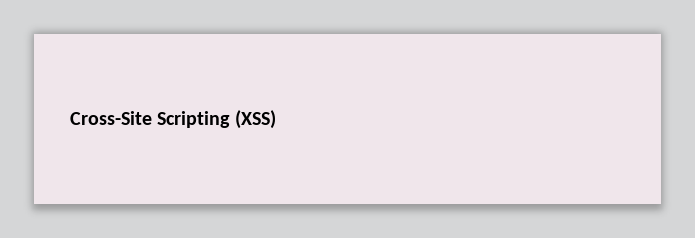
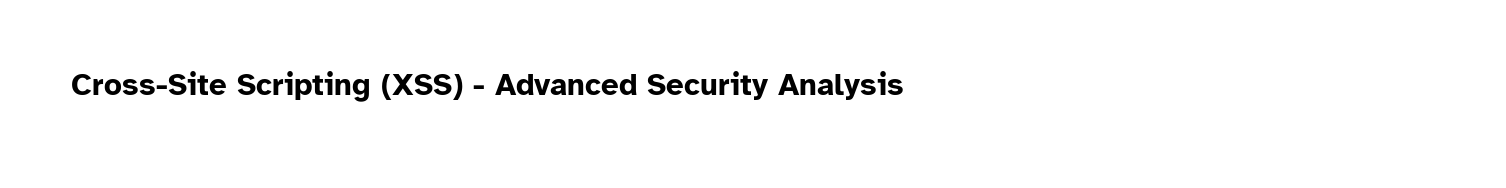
- Cross-Site Scripting (XSS)
+ Cross-Site Scripting (XSS) - Advanced Security Analysis

